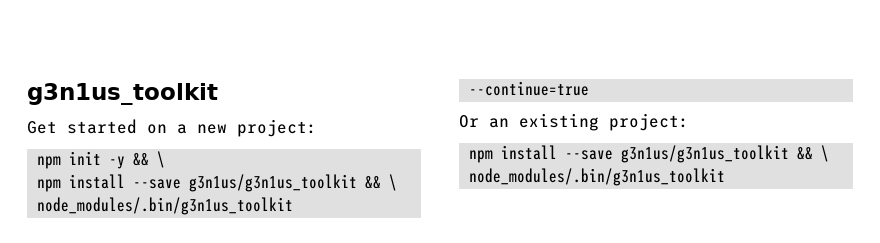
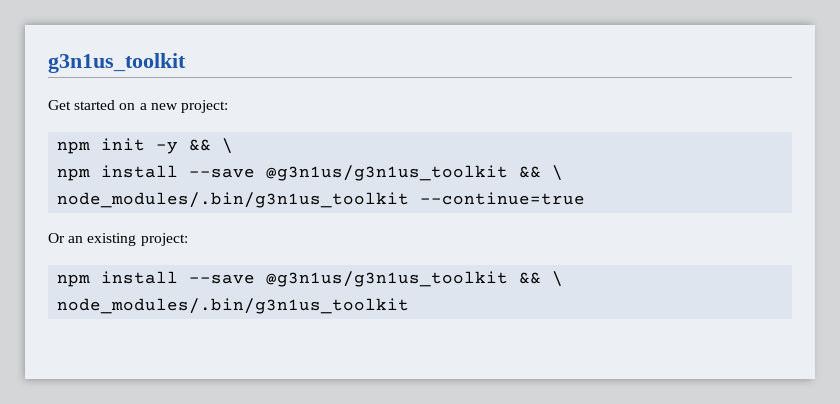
  npm init -y && \
- npm install --save g3n1us/g3n1us_toolkit && \
+ npm install --save @g3n1us/g3n1us_toolkit && \
  Or an existing project:
- npm install --save g3n1us/g3n1us_toolkit && \
+ npm install --save @g3n1us/g3n1us_toolkit && \

